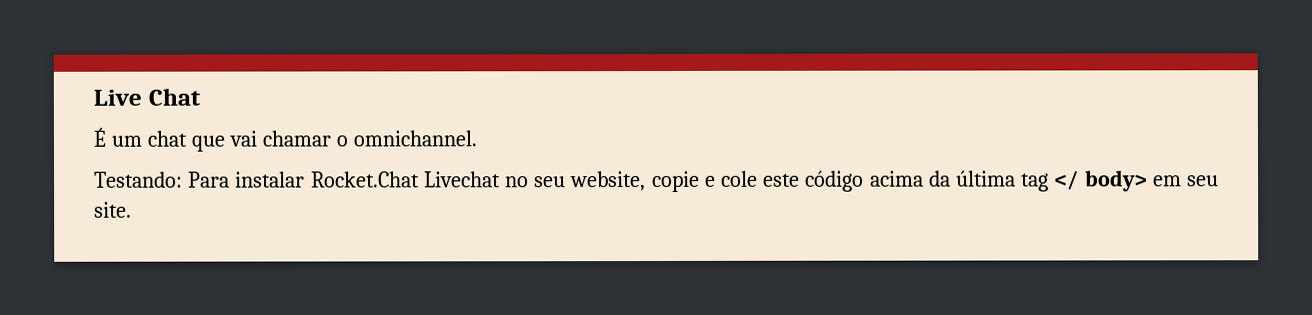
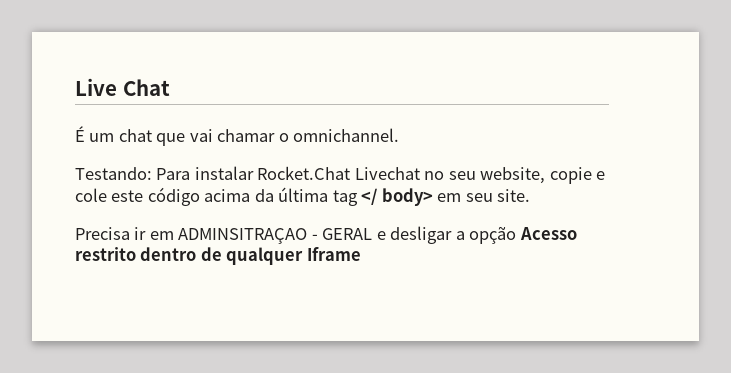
+ Precisa ir em ADMINSITRAÇAO - GERAL e desligar a opção Acesso restrito dentro de qualquer Iframe

